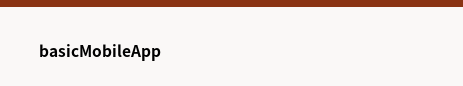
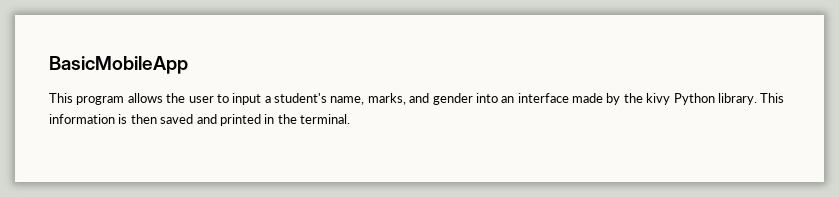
- basicMobileApp
+ BasicMobileApp
+ This program allows the user to input a student's name, marks, and gender into an interface made by the kivy Python library. This information is then saved and printed in the terminal.

